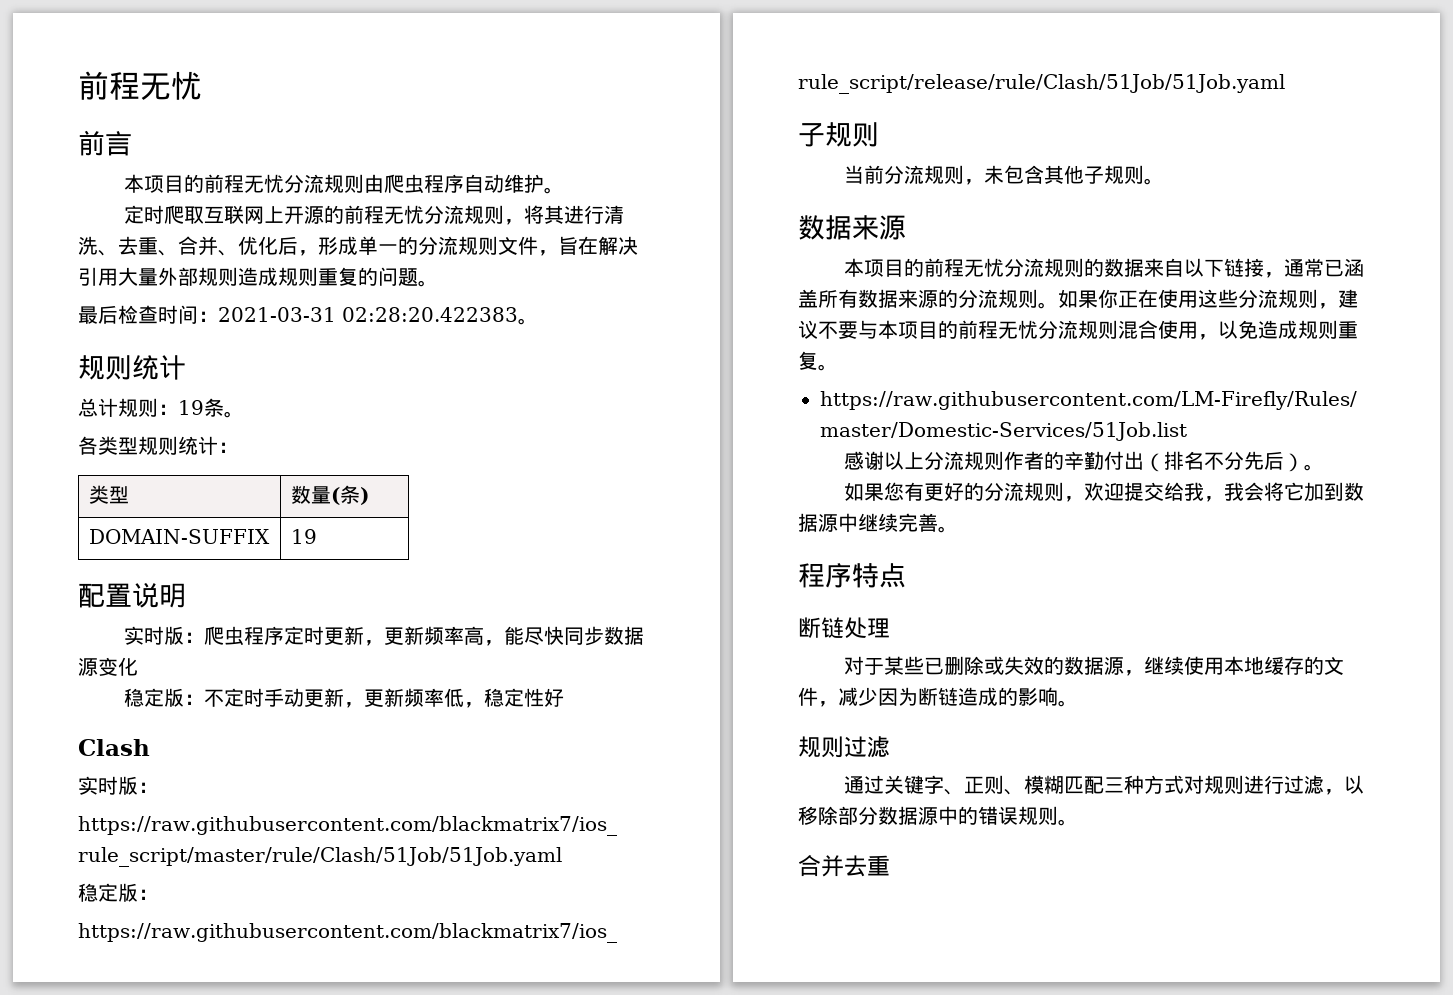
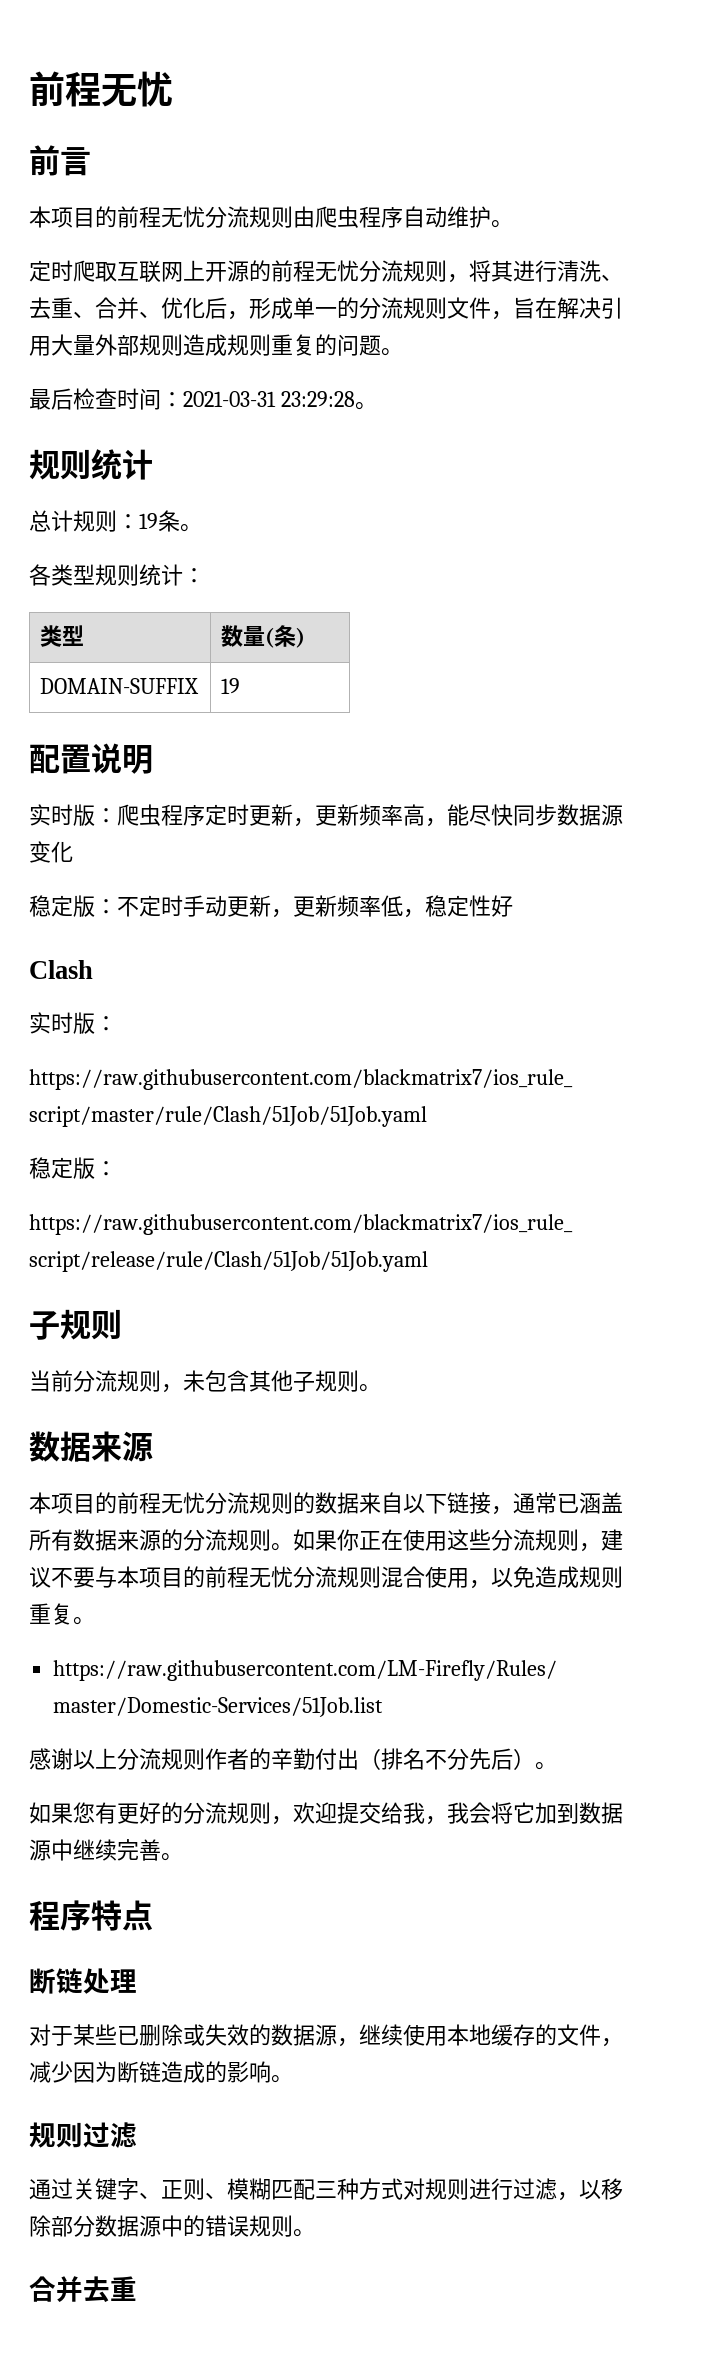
- 最后检查时间：2021-03-31 02:28:20.422383。
+ 最后检查时间：2021-03-31 23:29:28。

